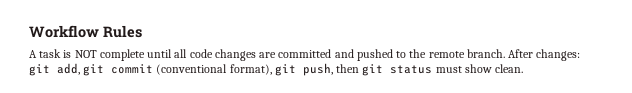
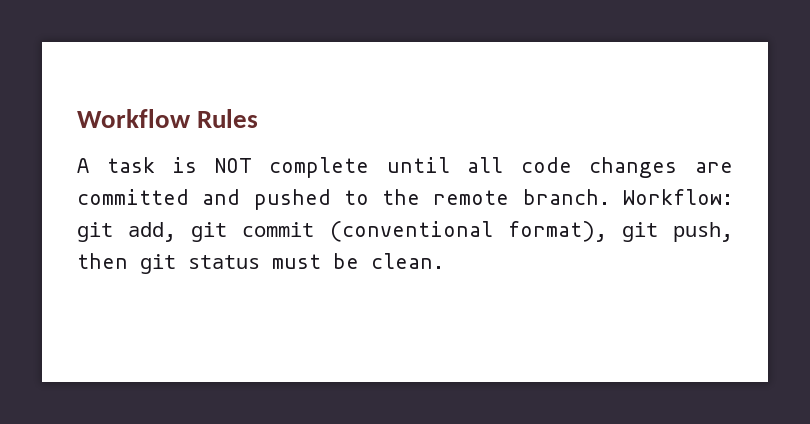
- After changes: git add, git commit (conventional format), git push, then git status must show clean.
+ Workflow: git add, git commit (conventional format), git push, then git status must be clean.

